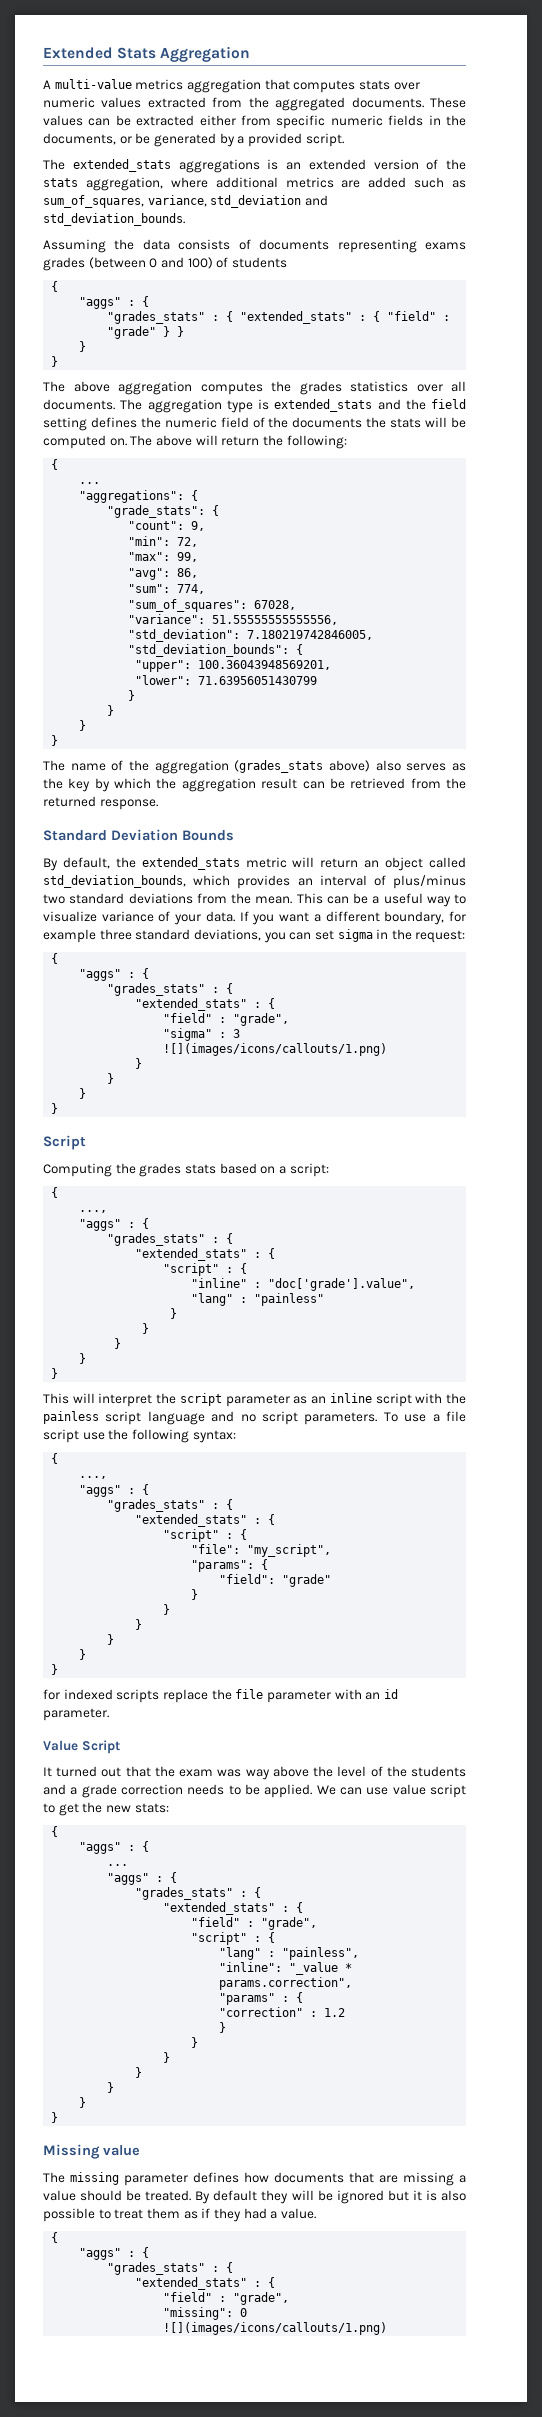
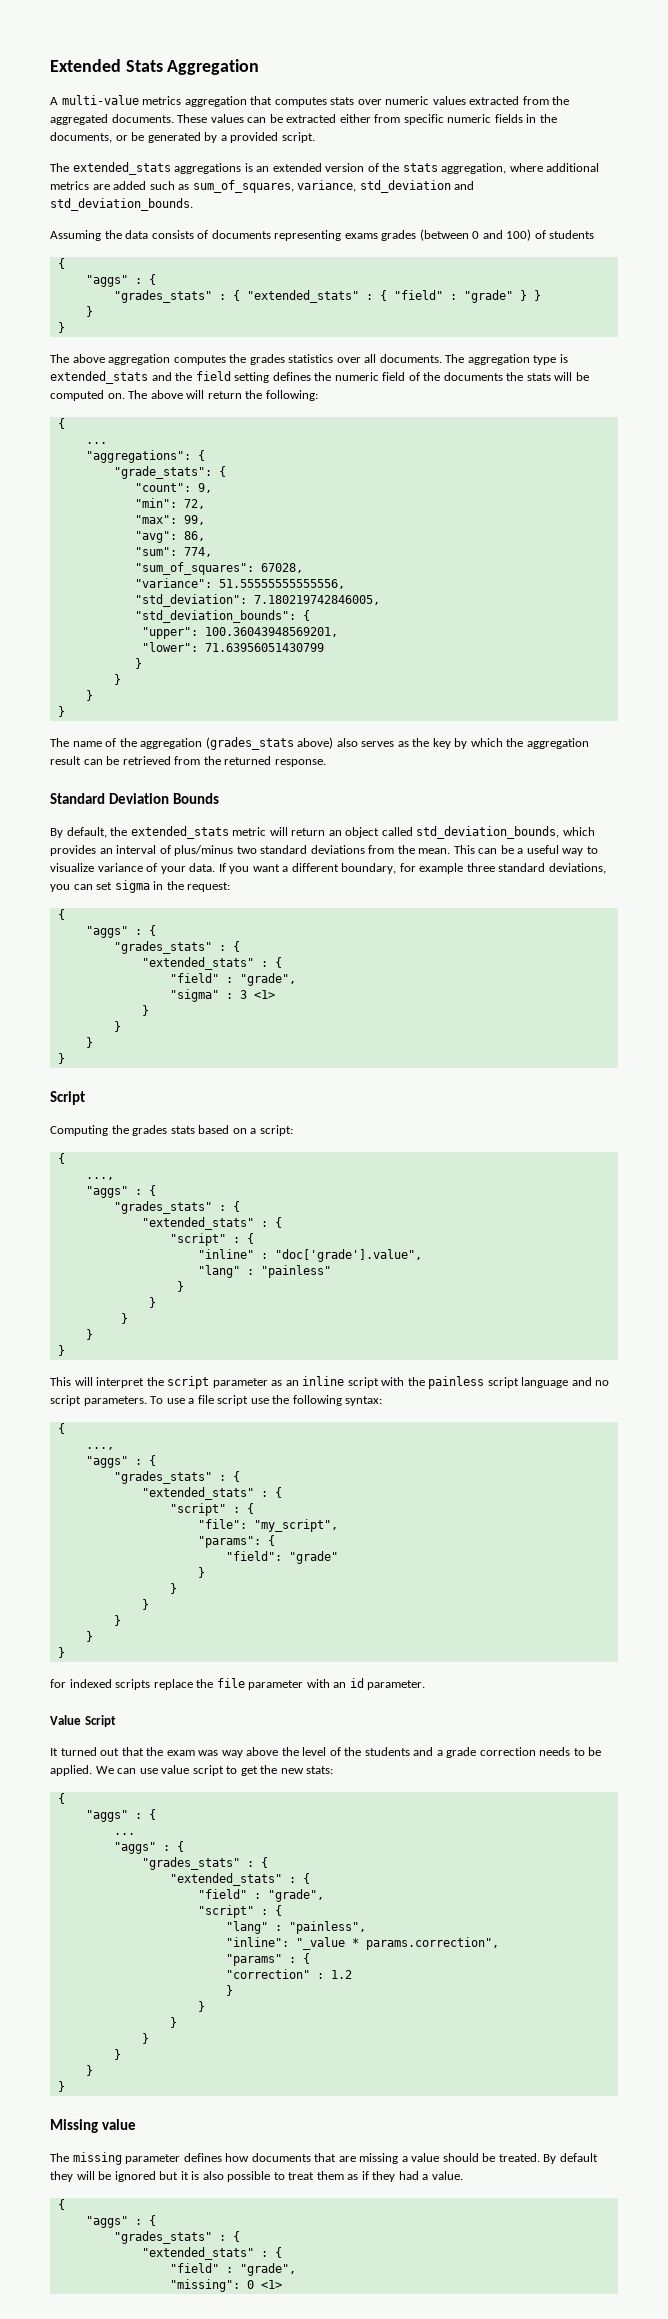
- "sigma" : 3 ![](images/icons/callouts/1.png)
+ "sigma" : 3 <1>
- "missing": 0 ![](images/icons/callouts/1.png)
+ "missing": 0 <1>

